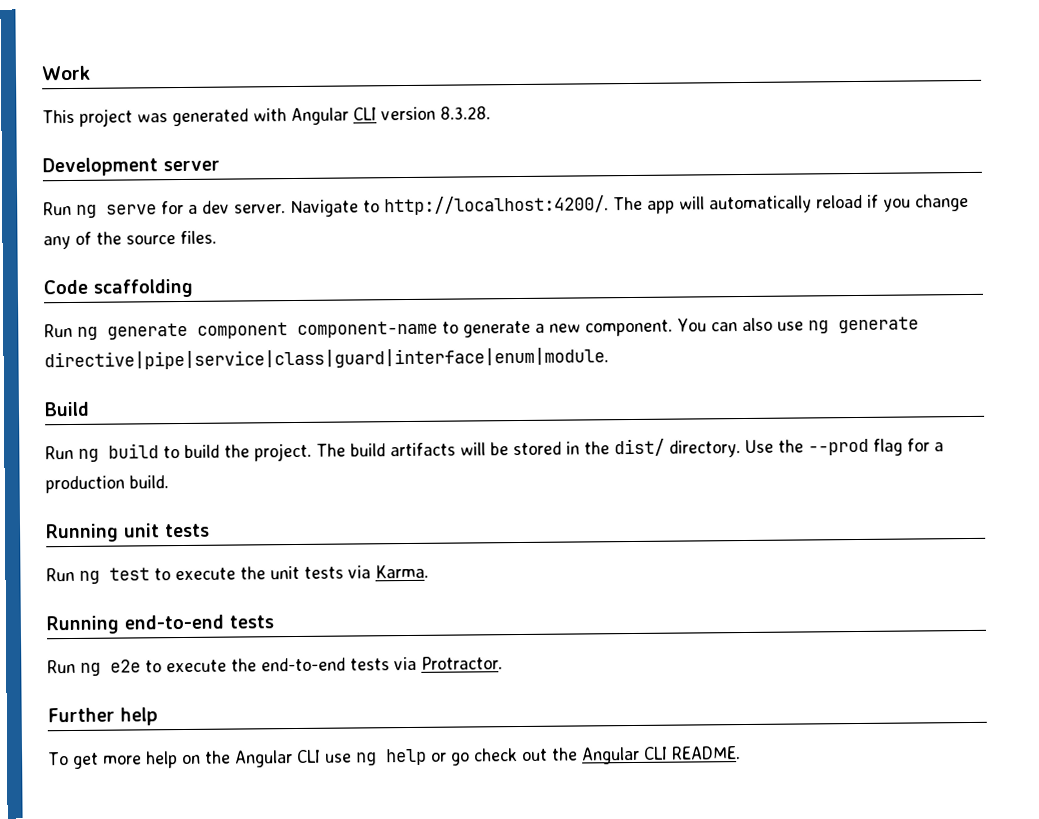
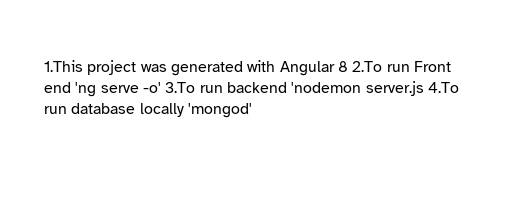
- Work
- This project was generated with Angular CLI version 8.3.28.
- Development server
- Run ng serve for a dev server. Navigate to http://localhost:4200/. The app will automatically reload if you change any of the source files.
- Code scaffolding
- Run ng generate component component-name to generate a new component. You can also use ng generate directive|pipe|service|class|guard|interface|enum|module.
- Build
- Run ng build to build the project. The build artifacts will be stored in the dist/ directory. Use the --prod flag for a production build.
- Running unit tests
- Run ng test to execute the unit tests via Karma.
- Running end-to-end tests
- Run ng e2e to execute the end-to-end tests via Protractor.
- Further help
- To get more help on the Angular CLI use ng help or go check out the Angular CLI README.
+ 1.This project was generated with Angular 8 2.To run Front end 'ng serve -o' 3.To run backend 'nodemon server.js 4.To run database locally 'mongod'

